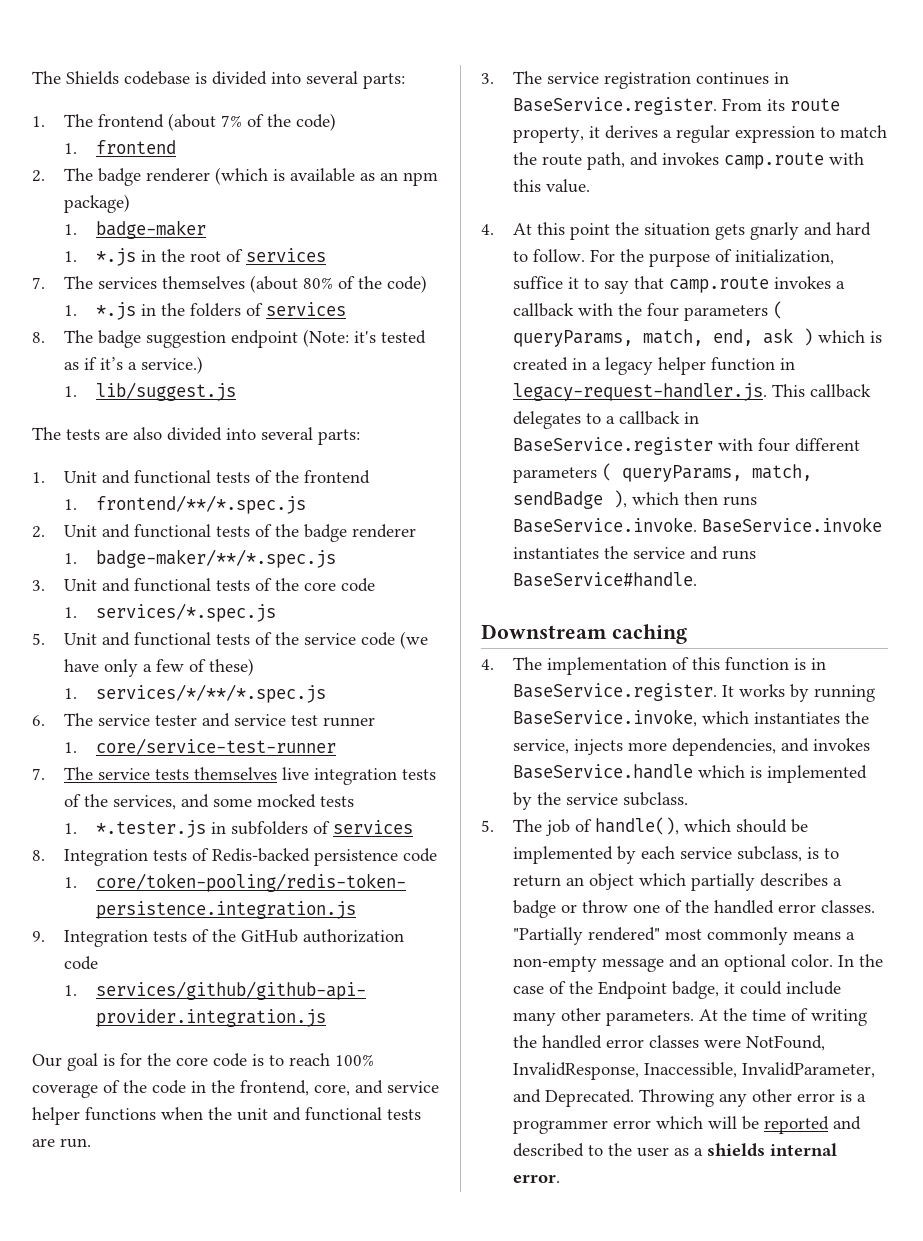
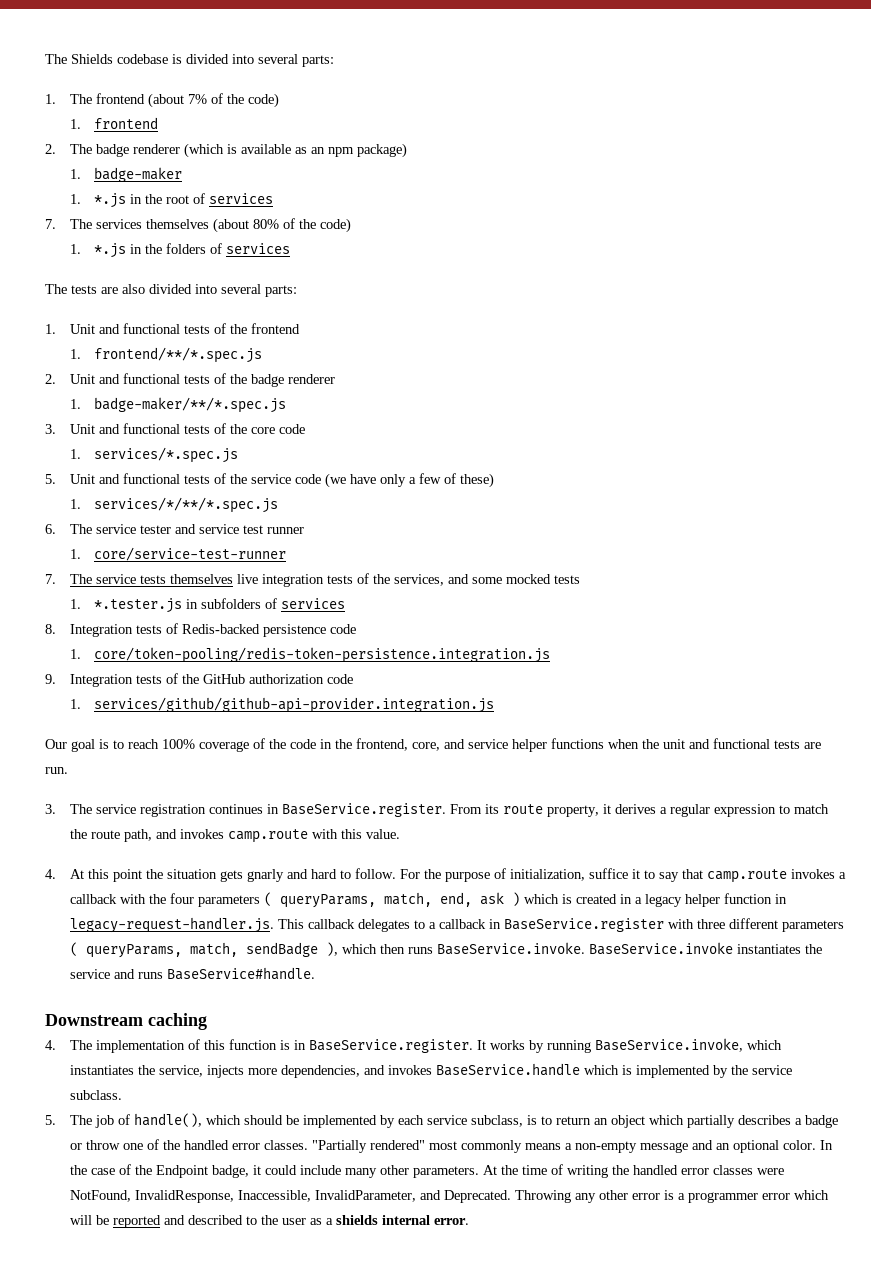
- 8. The badge suggestion endpoint (Note: it's tested as if it’s a service.)
- 1. lib/suggest.js
- Our goal is for the core code is to reach 100% coverage of the code in the frontend, core, and service helper functions when the unit and functional tests are run.
+ Our goal is to reach 100% coverage of the code in the frontend, core, and service helper functions when the unit and functional tests are run.
- For the purpose of initialization, suffice it to say that camp.route invokes a callback with the four parameters ( queryParams, match, end, ask ) which is created in a legacy helper function in legacy-request-handler.js. This callback delegates to a callback in BaseService.register with four different parameters ( queryParams, match, sendBadge ), which then runs BaseService.invoke. BaseService.invoke instantiates the service and runs BaseService#handle.
+ For the purpose of initialization, suffice it to say that camp.route invokes a callback with the four parameters ( queryParams, match, end, ask ) which is created in a legacy helper function in legacy-request-handler.js. This callback delegates to a callback in BaseService.register with three different parameters ( queryParams, match, sendBadge ), which then runs BaseService.invoke. BaseService.invoke instantiates the service and runs BaseService#handle.

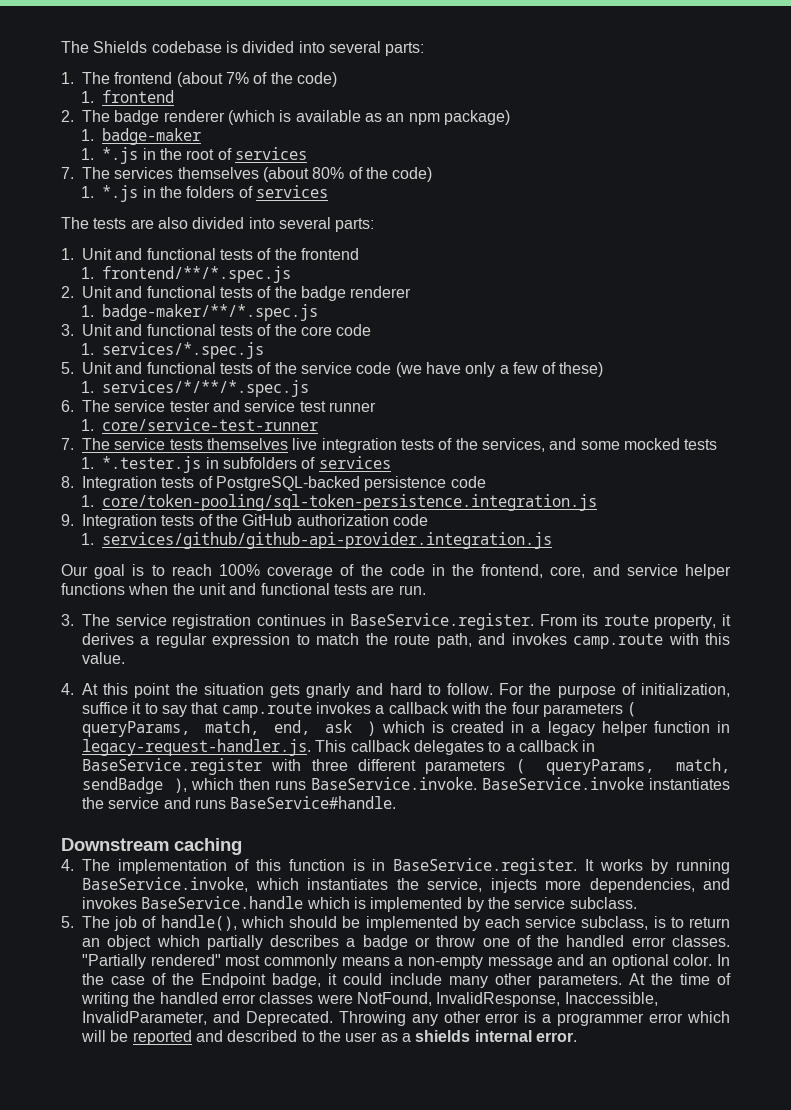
- 8. Integration tests of Redis-backed persistence code
+ 8. Integration tests of PostgreSQL-backed persistence code
- 1. core/token-pooling/redis-token-persistence.integration.js
+ 1. core/token-pooling/sql-token-persistence.integration.js

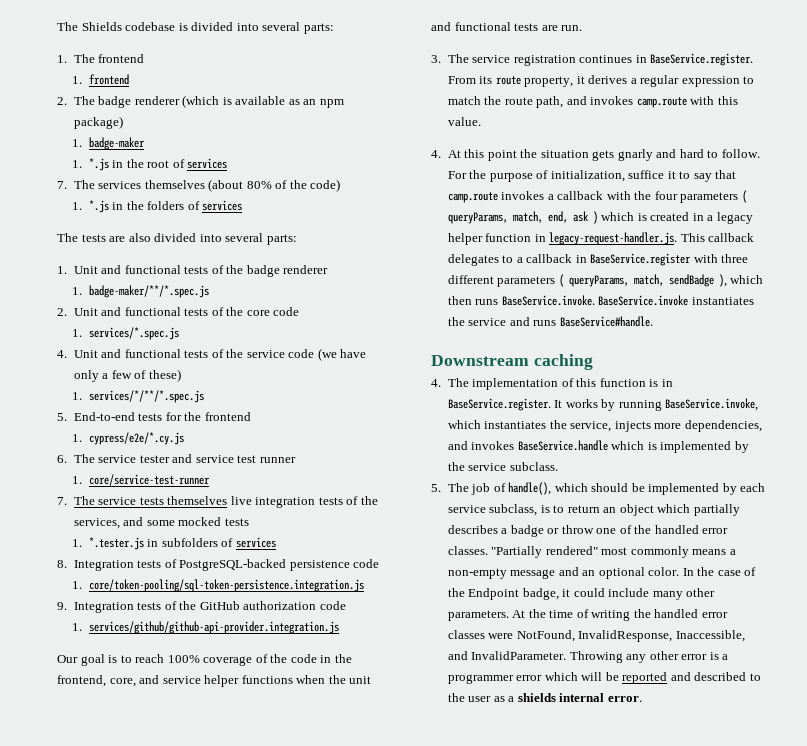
- 1. The frontend (about 7% of the code)
+ 1. The frontend
- 1. Unit and functional tests of the frontend
- 1. frontend/**/*.spec.js
- 2. Unit and functional tests of the badge renderer
+ 1. Unit and functional tests of the badge renderer
- 3. Unit and functional tests of the core code
+ 2. Unit and functional tests of the core code
- 5. Unit and functional tests of the service code (we have only a few of these)
+ 4. Unit and functional tests of the service code (we have only a few of these)
+ 5. End-to-end tests for the frontend
+ 1. cypress/e2e/*.cy.js
- At the time of writing the handled error classes were NotFound, InvalidResponse, Inaccessible, InvalidParameter, and Deprecated.
+ At the time of writing the handled error classes were NotFound, InvalidResponse, Inaccessible, and InvalidParameter.

